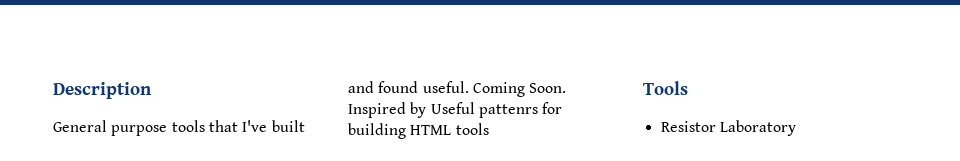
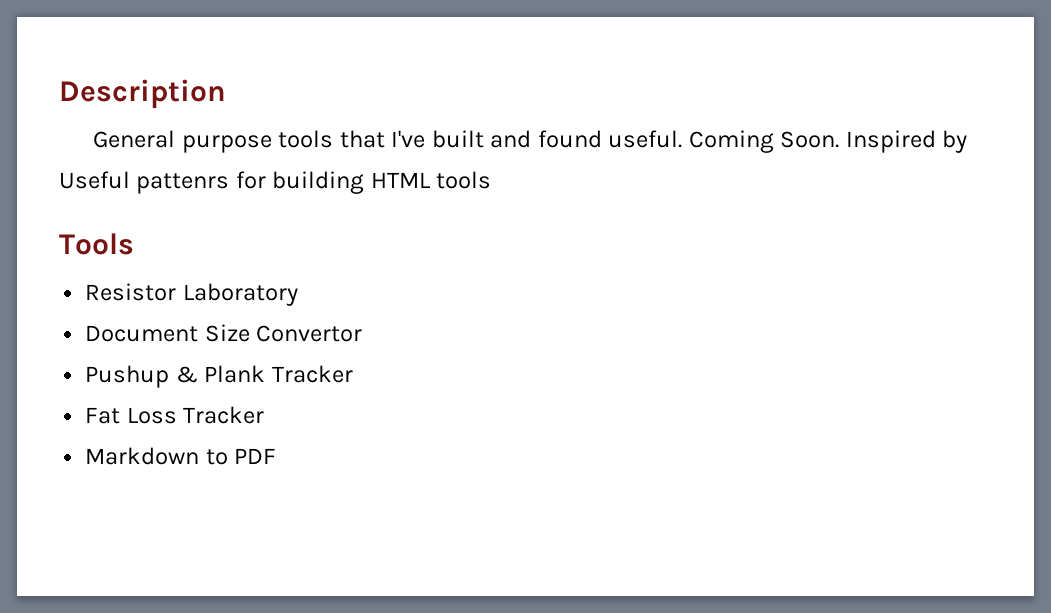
+ Document Size Convertor
+ Pushup & Plank Tracker
+ Fat Loss Tracker
+ Markdown to PDF

